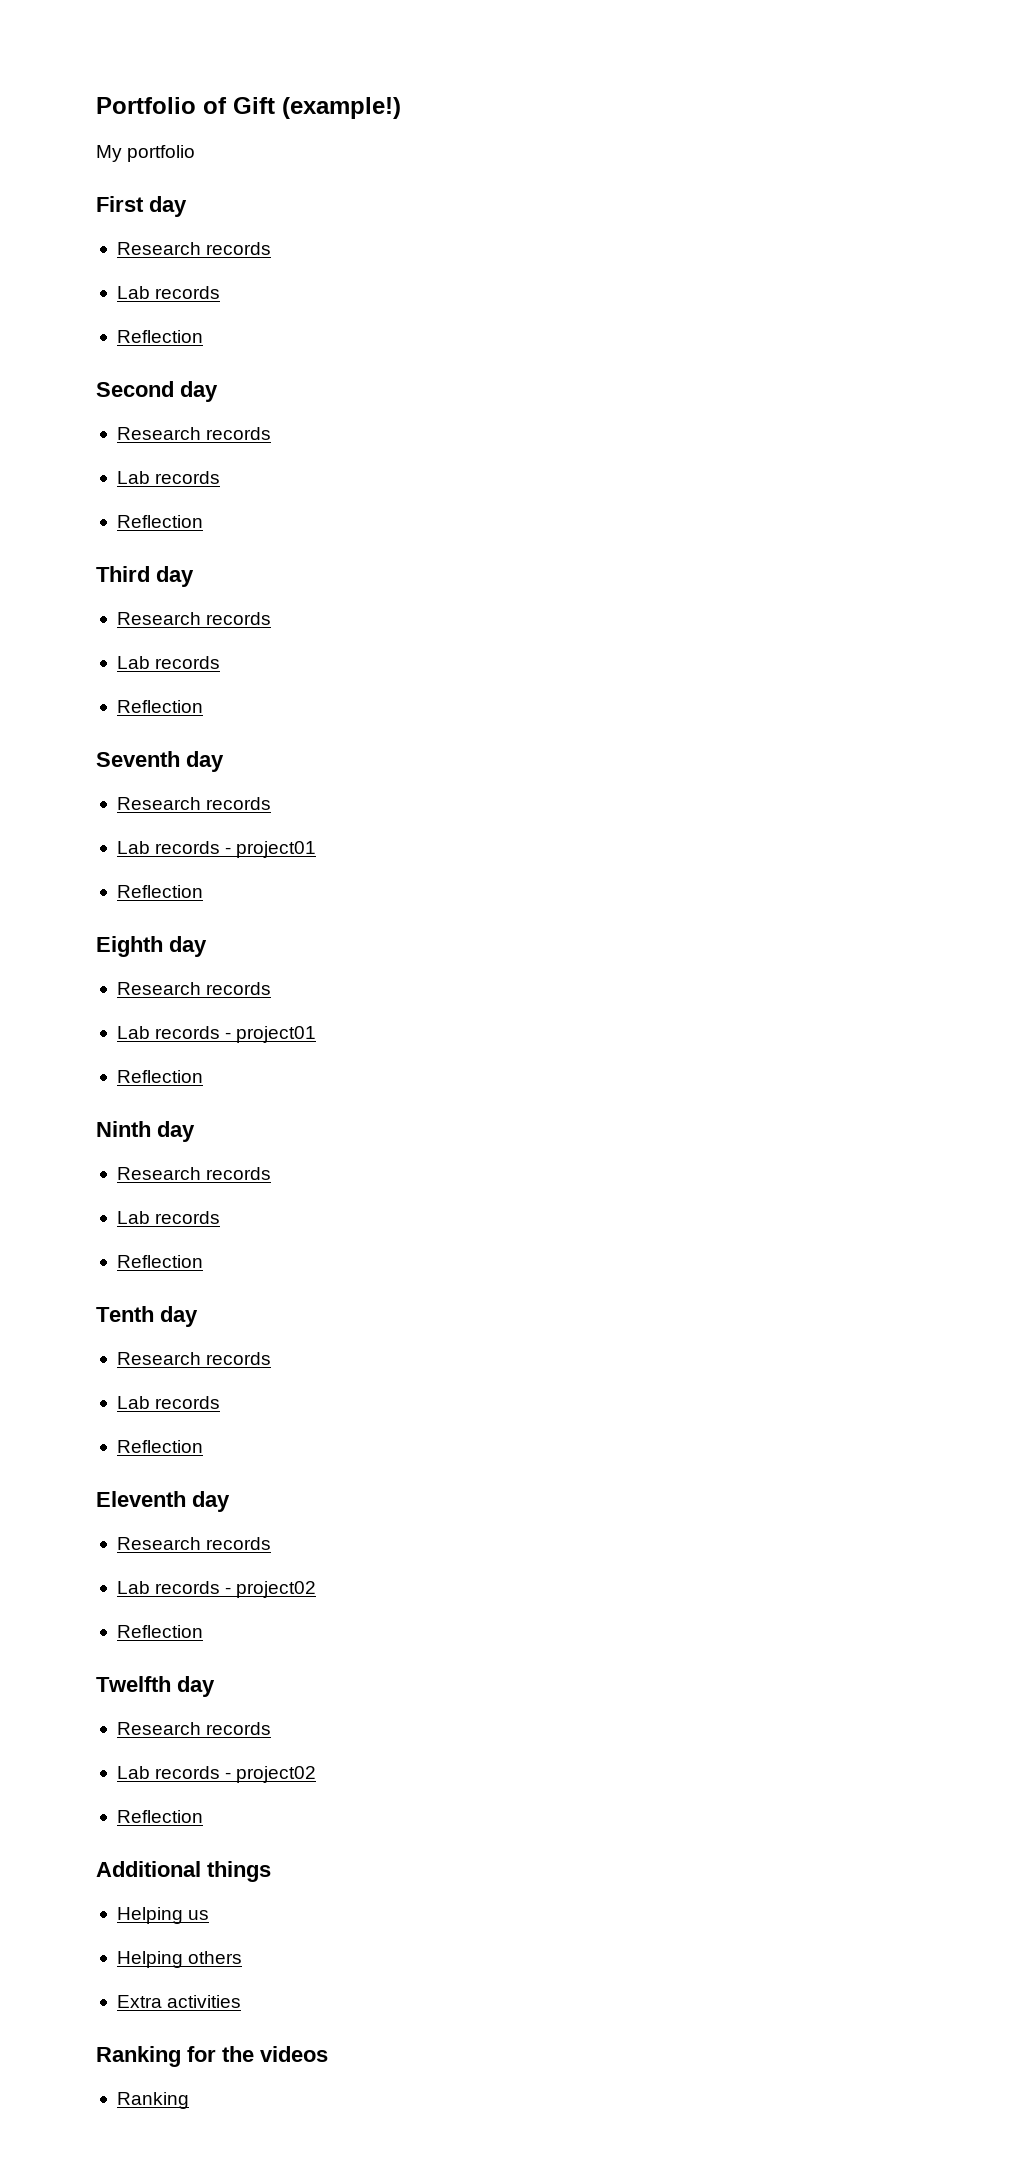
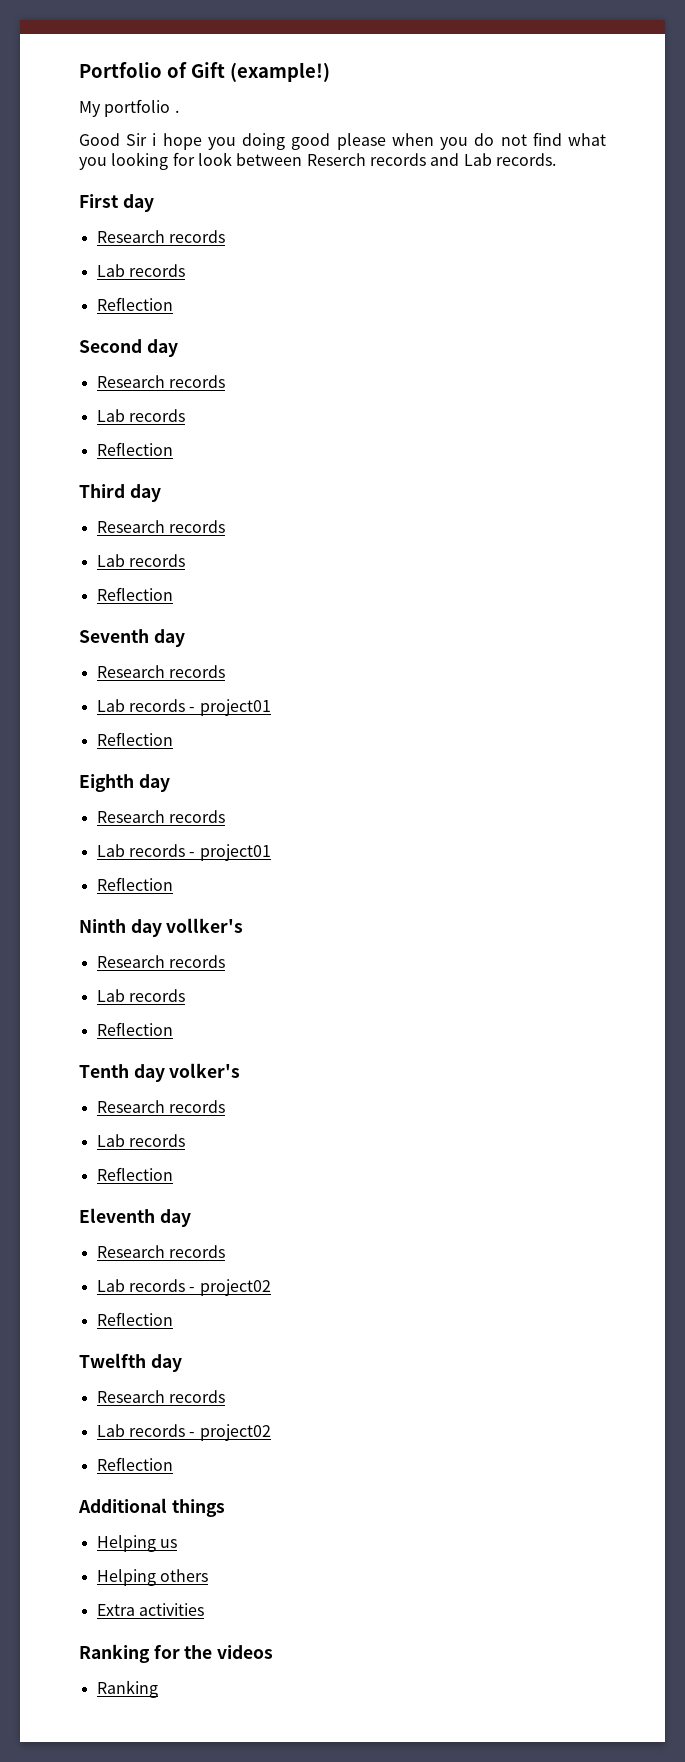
- My portfolio
+ My portfolio .
+ Good Sir i hope you doing good please when you do not find what you looking for look between Reserch records and Lab records.
- Ninth day
+ Ninth day vollker's
- Tenth day
+ Tenth day volker's

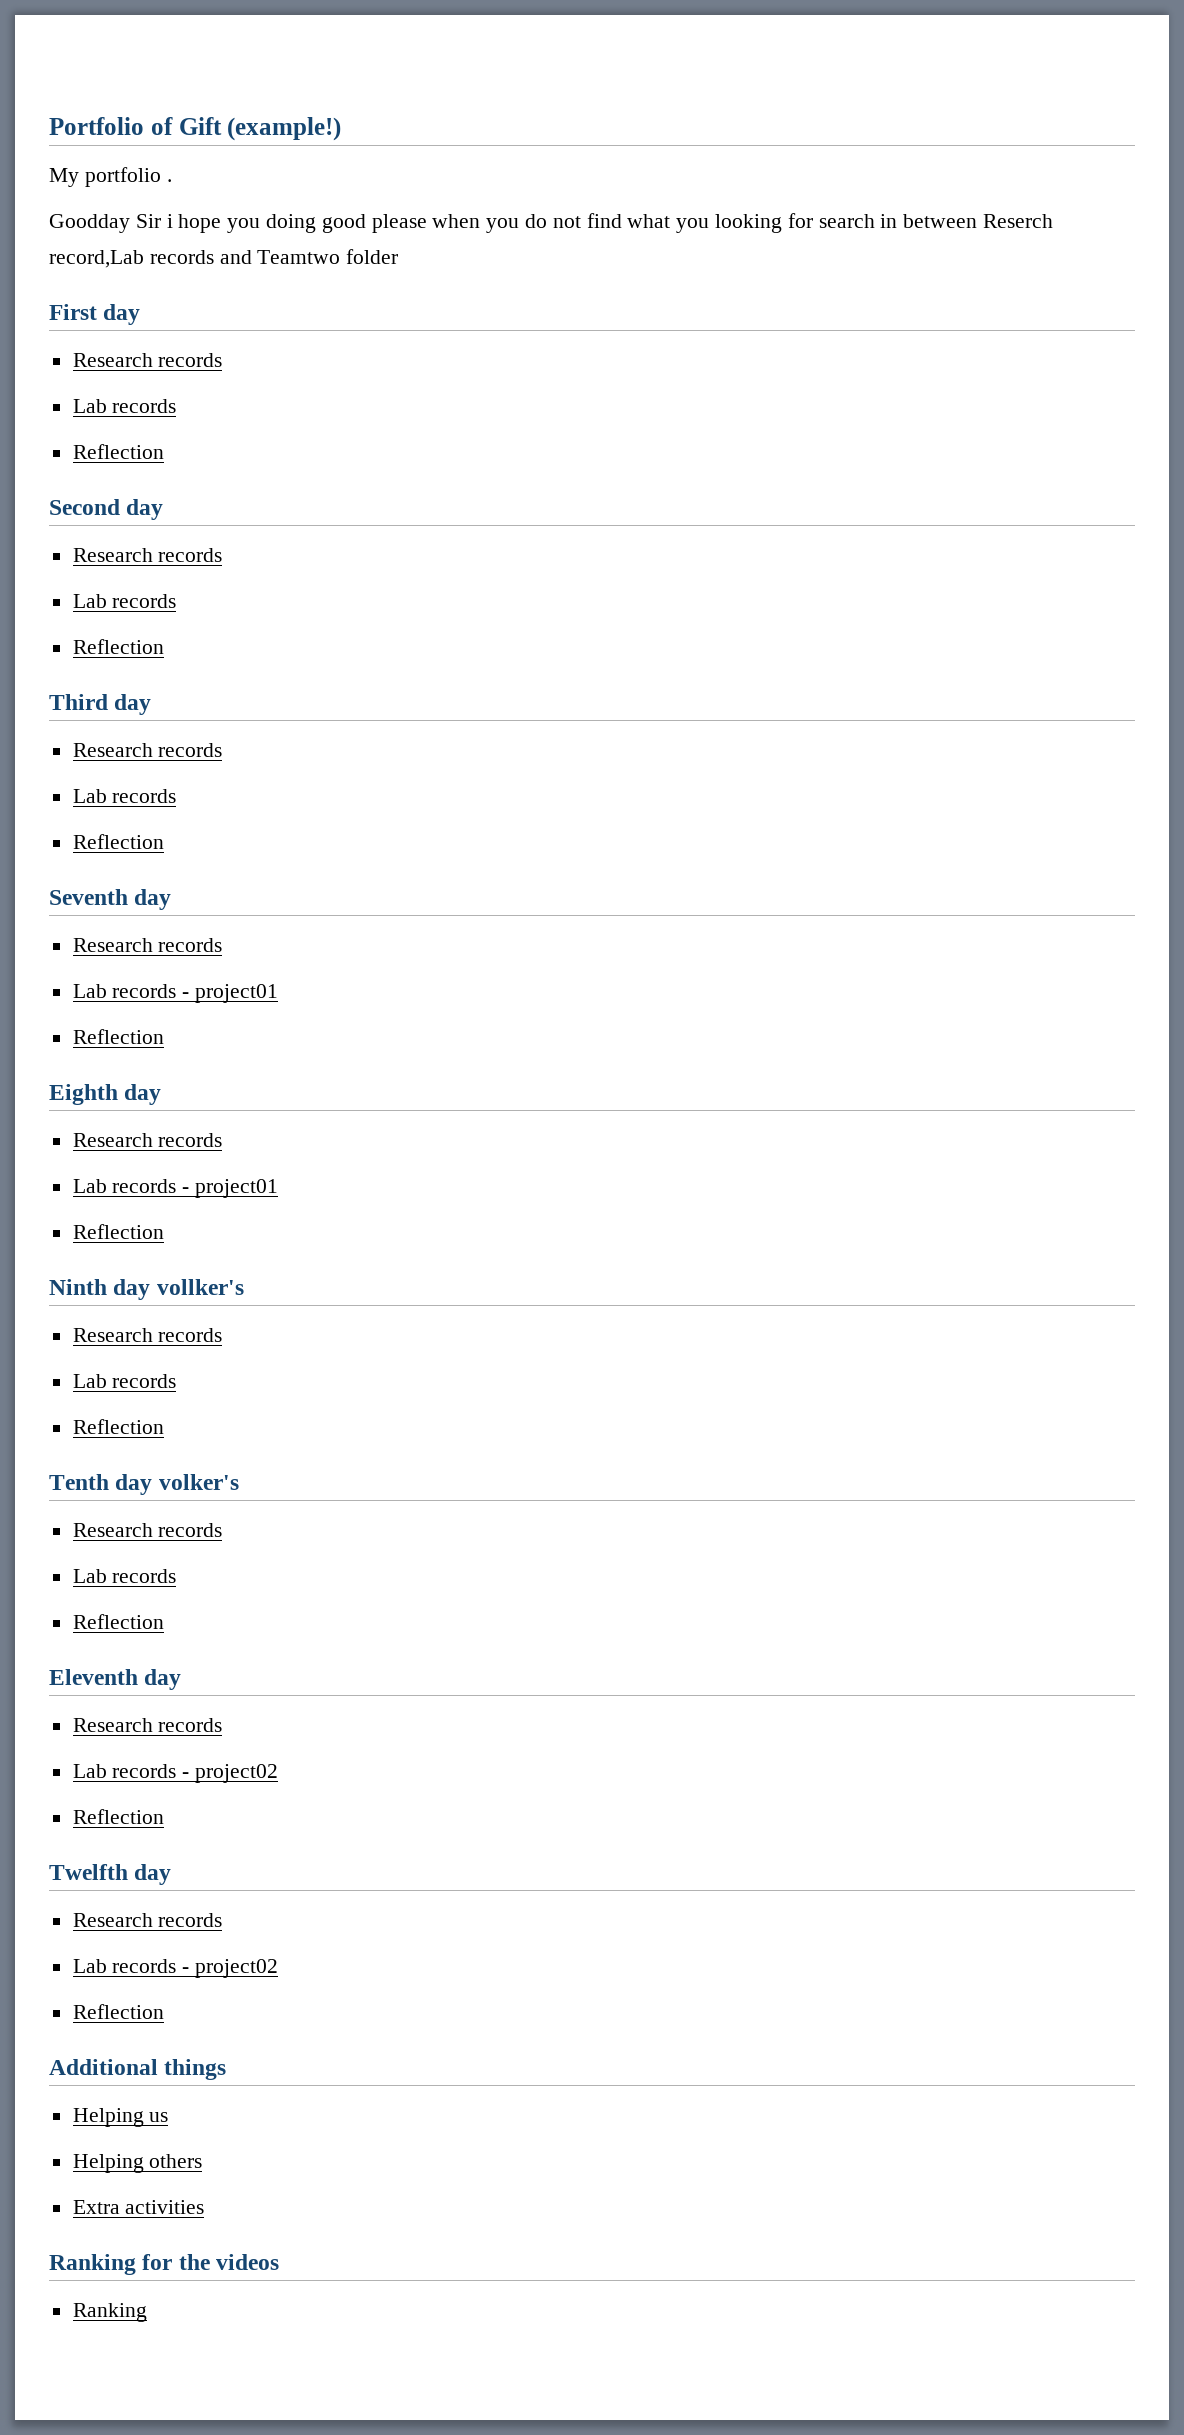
- Good Sir i hope you doing good please when you do not find what you looking for look between Reserch records and Lab records.
+ Goodday Sir i hope you doing good please when you do not find what you looking for search in between Reserch record,Lab records and Teamtwo folder

